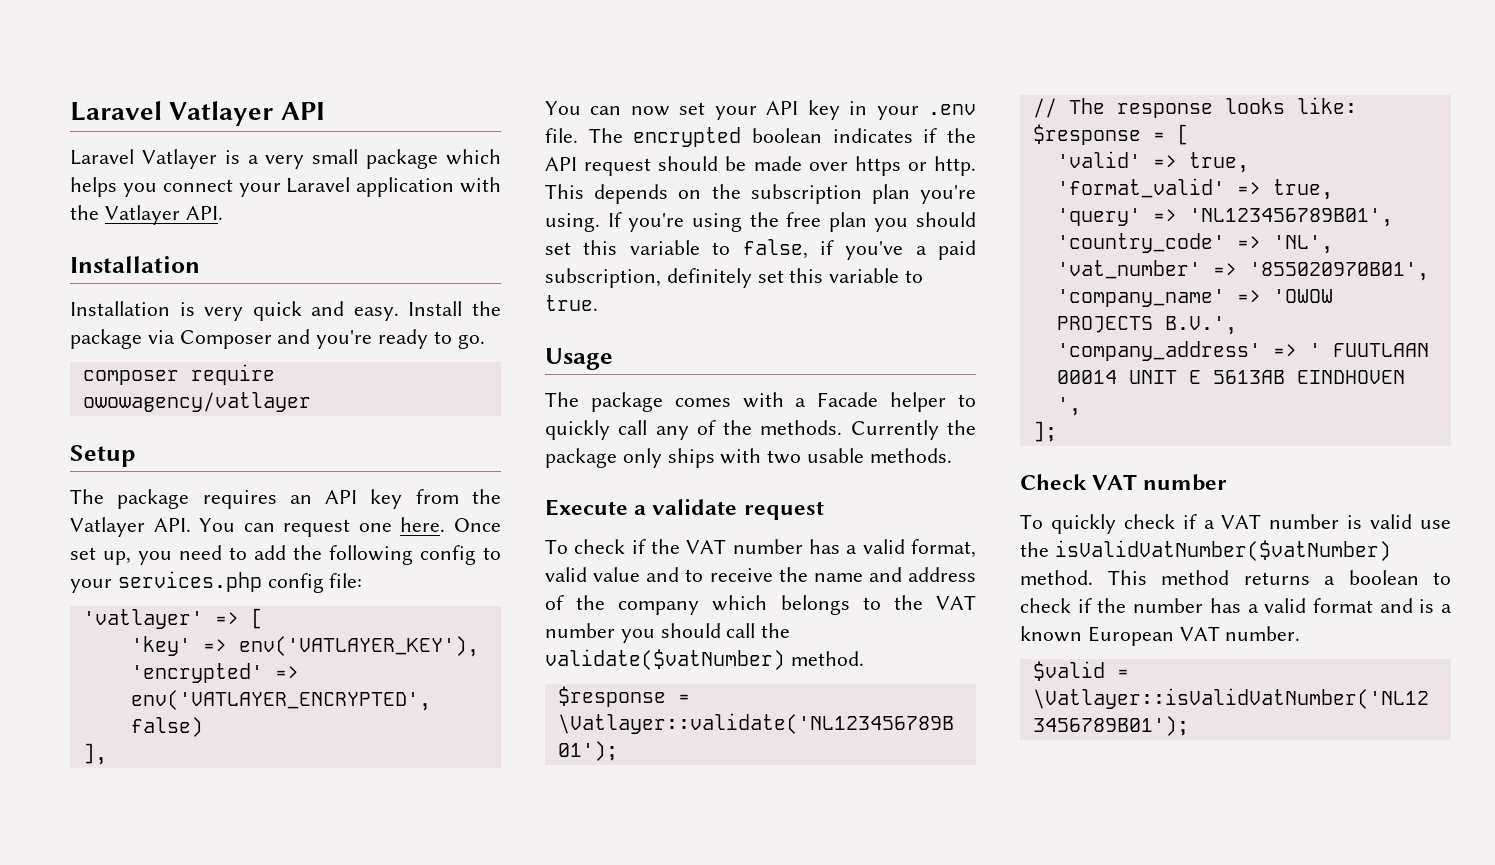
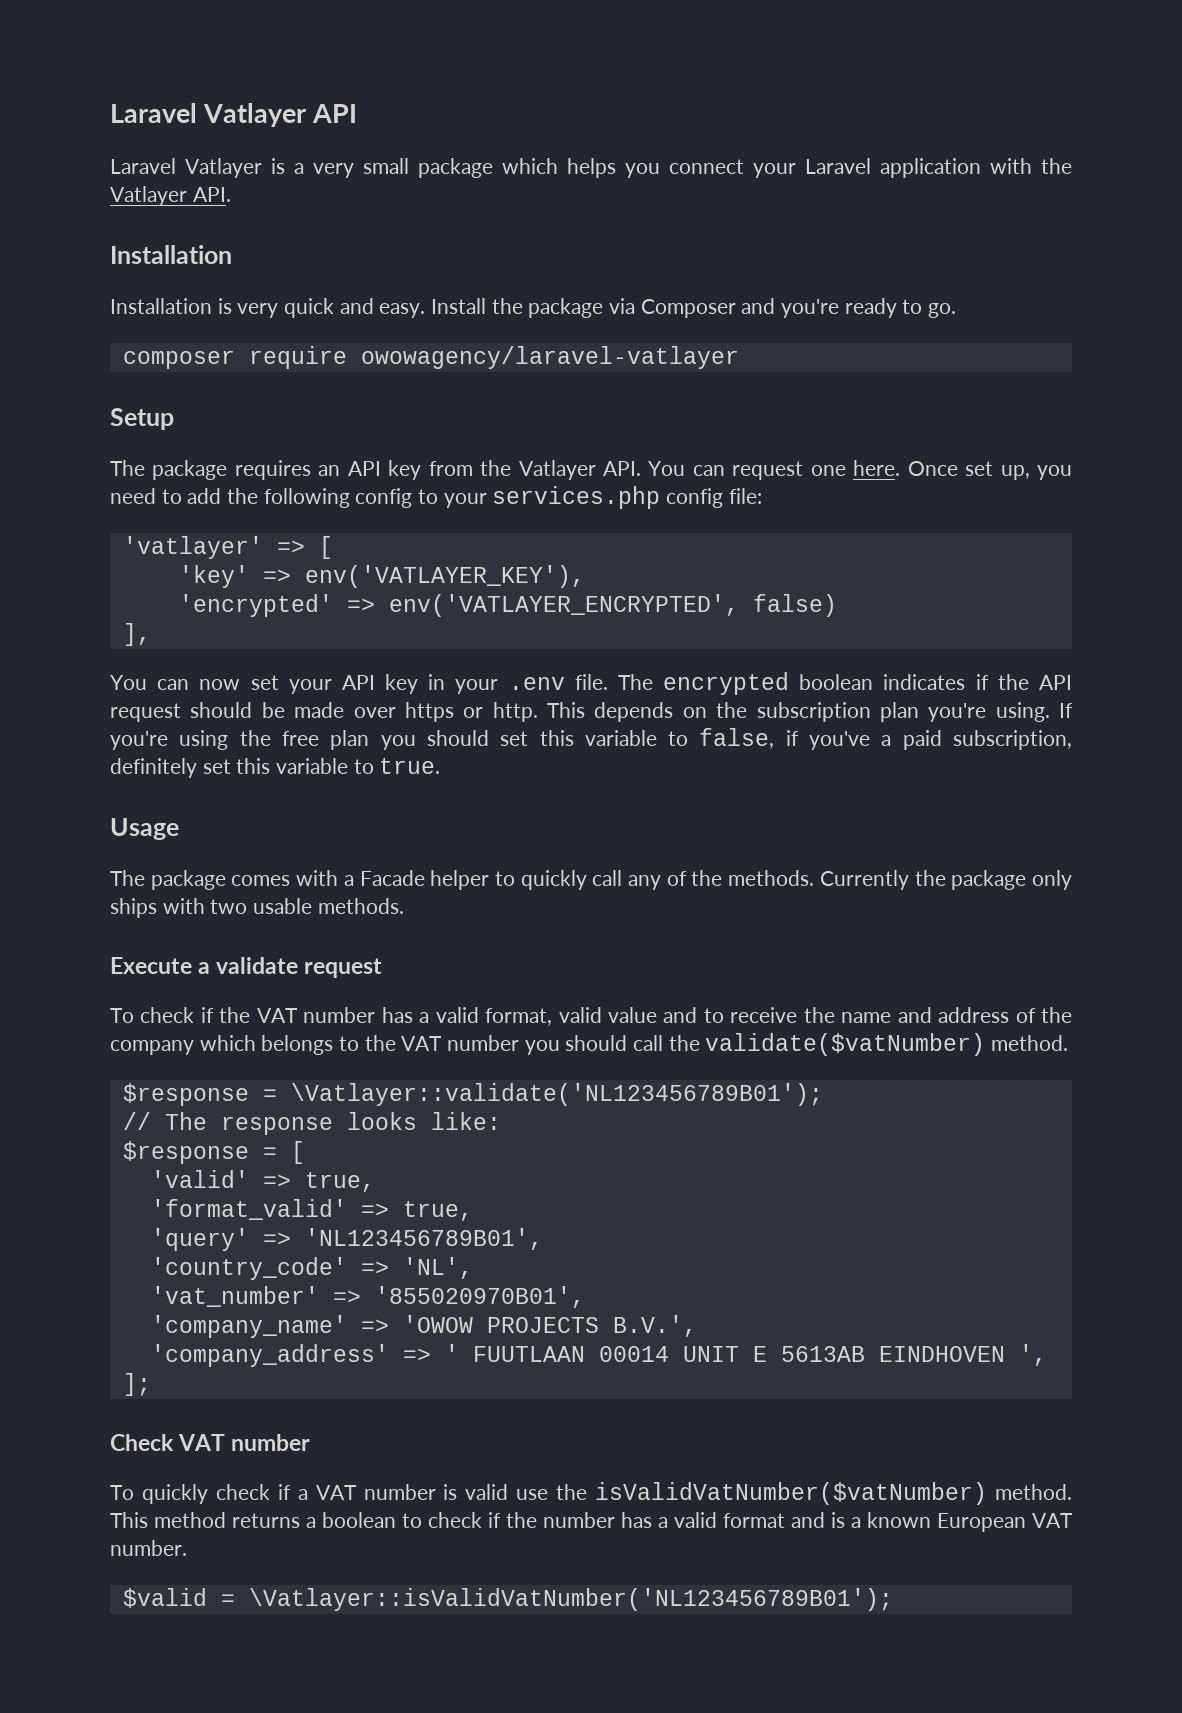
- composer require owowagency/vatlayer
+ composer require owowagency/laravel-vatlayer

